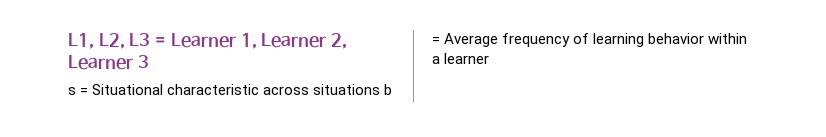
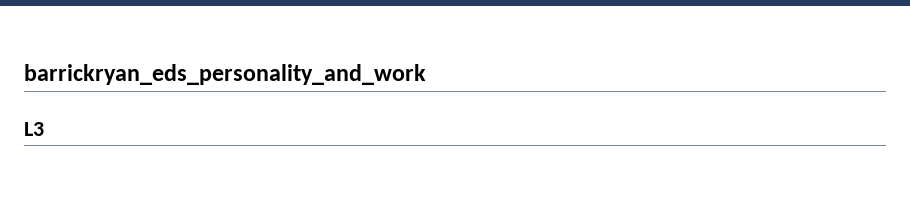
- L1, L2, L3 = Learner 1, Learner 2, Learner 3
- s = Situational characteristic across situations b = Average frequency of learning behavior within a learner
+ barrickryan_eds_personality_and_work
+ L3

